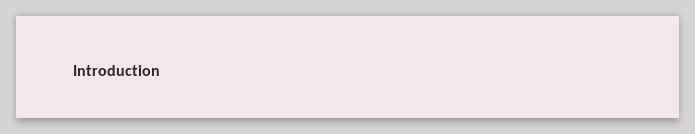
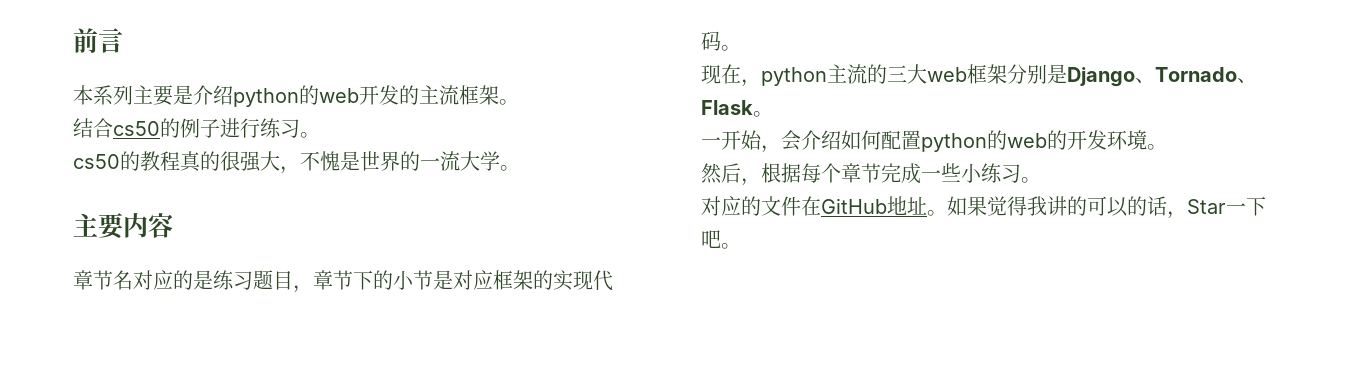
- Introduction
+ 前言
+ 本系列主要是介绍python的web开发的主流框架。
+ 结合cs50的例子进行练习。
+ cs50的教程真的很强大，不愧是世界的一流大学。
+ 主要内容
+ 章节名对应的是练习题目，章节下的小节是对应框架的实现代码。
+ 现在，python主流的三大web框架分别是Django、Tornado、Flask。
+ 一开始，会介绍如何配置python的web的开发环境。
+ 然后，根据每个章节完成一些小练习。
+ 对应的文件在GitHub地址。如果觉得我讲的可以的话，Star一下吧。

